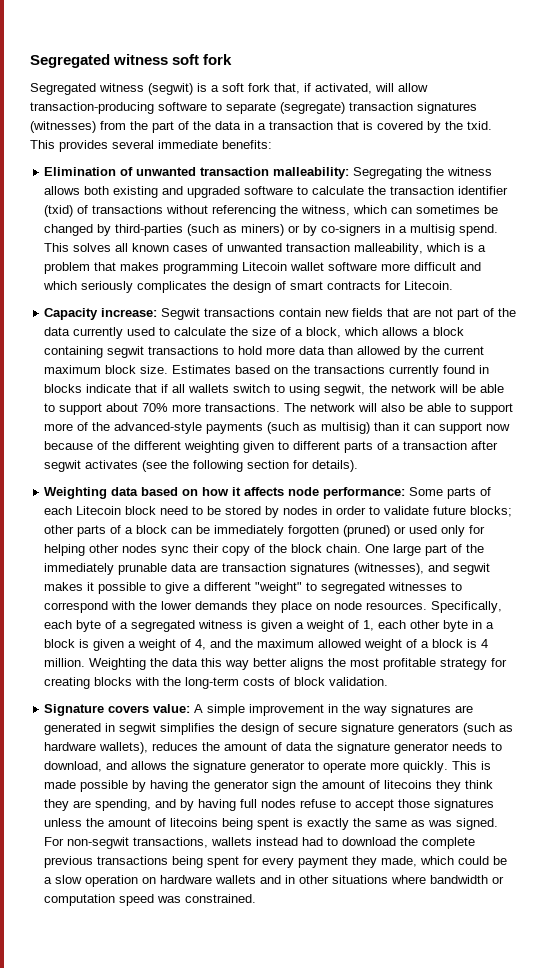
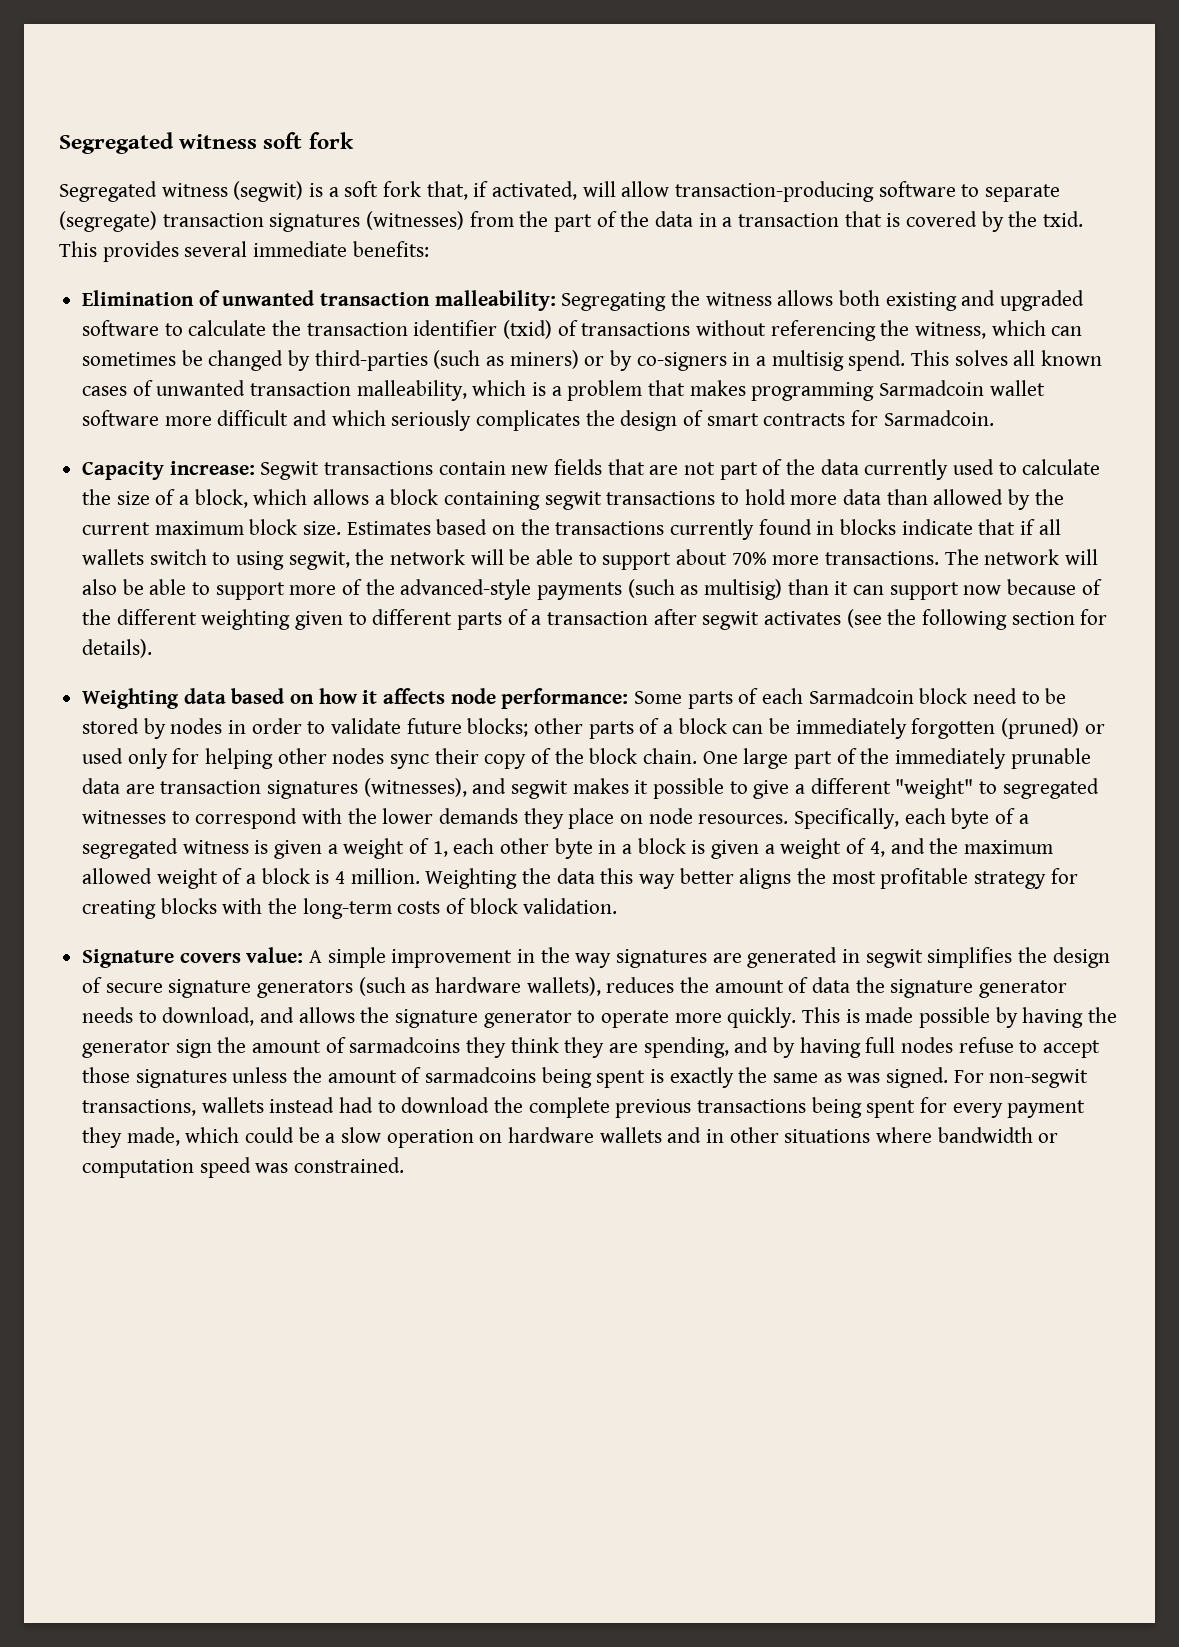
- This solves all known cases of unwanted transaction malleability, which is a problem that makes programming Litecoin wallet software more difficult and which seriously complicates the design of smart contracts for Litecoin.
+ This solves all known cases of unwanted transaction malleability, which is a problem that makes programming Sarmadcoin wallet software more difficult and which seriously complicates the design of smart contracts for Sarmadcoin.
- Weighting data based on how it affects node performance: Some parts of each Litecoin block need to be stored by nodes in order to validate future blocks; other parts of a block can be immediately forgotten (pruned) or used only for helping other nodes sync their copy of the block chain.
+ Weighting data based on how it affects node performance: Some parts of each Sarmadcoin block need to be stored by nodes in order to validate future blocks; other parts of a block can be immediately forgotten (pruned) or used only for helping other nodes sync their copy of the block chain.
- This is made possible by having the generator sign the amount of litecoins they think they are spending, and by having full nodes refuse to accept those signatures unless the amount of litecoins being spent is exactly the same as was signed.
+ This is made possible by having the generator sign the amount of sarmadcoins they think they are spending, and by having full nodes refuse to accept those signatures unless the amount of sarmadcoins being spent is exactly the same as was signed.

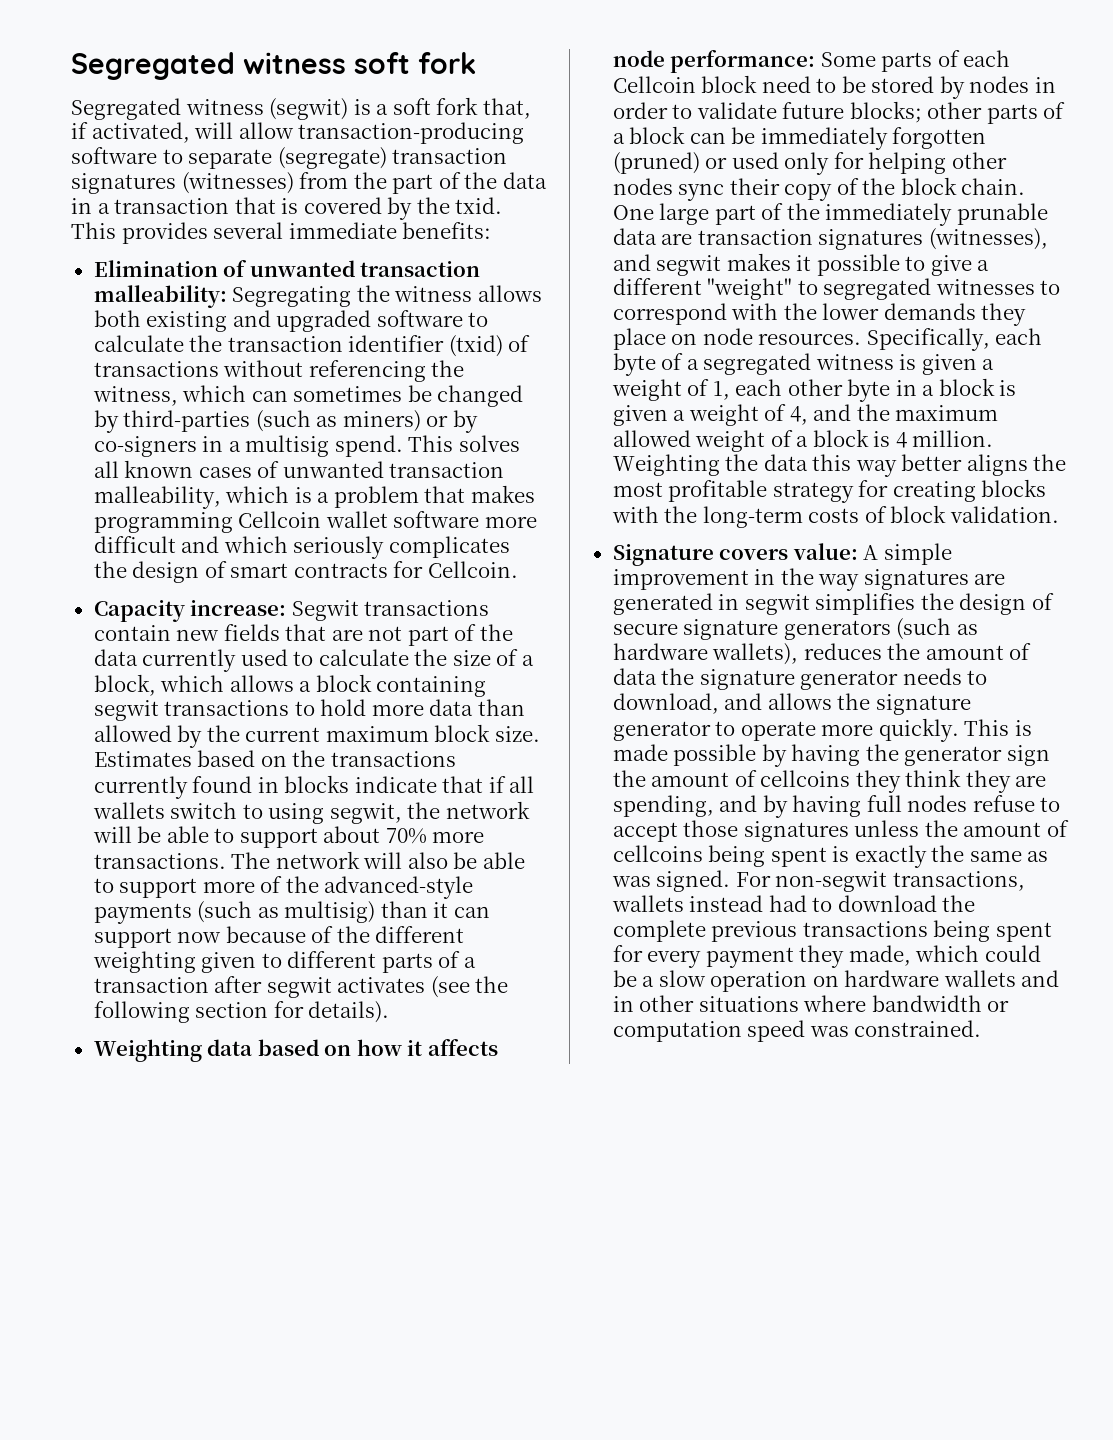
- This solves all known cases of unwanted transaction malleability, which is a problem that makes programming Sarmadcoin wallet software more difficult and which seriously complicates the design of smart contracts for Sarmadcoin.
+ This solves all known cases of unwanted transaction malleability, which is a problem that makes programming Cellcoin wallet software more difficult and which seriously complicates the design of smart contracts for Cellcoin.
- Weighting data based on how it affects node performance: Some parts of each Sarmadcoin block need to be stored by nodes in order to validate future blocks; other parts of a block can be immediately forgotten (pruned) or used only for helping other nodes sync their copy of the block chain.
+ Weighting data based on how it affects node performance: Some parts of each Cellcoin block need to be stored by nodes in order to validate future blocks; other parts of a block can be immediately forgotten (pruned) or used only for helping other nodes sync their copy of the block chain.
- This is made possible by having the generator sign the amount of sarmadcoins they think they are spending, and by having full nodes refuse to accept those signatures unless the amount of sarmadcoins being spent is exactly the same as was signed.
+ This is made possible by having the generator sign the amount of cellcoins they think they are spending, and by having full nodes refuse to accept those signatures unless the amount of cellcoins being spent is exactly the same as was signed.

